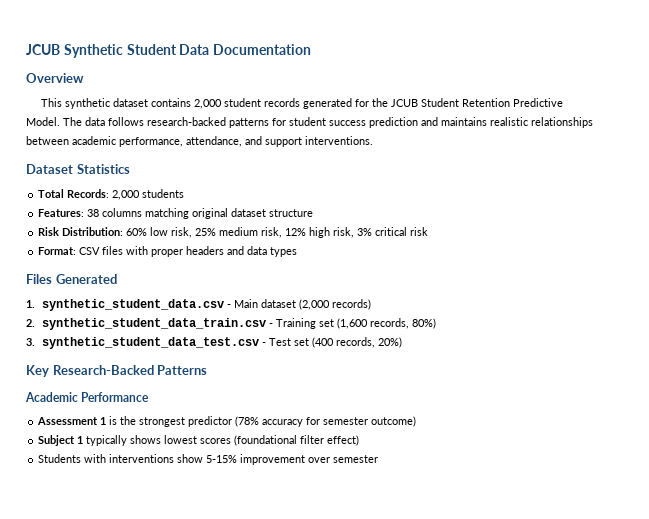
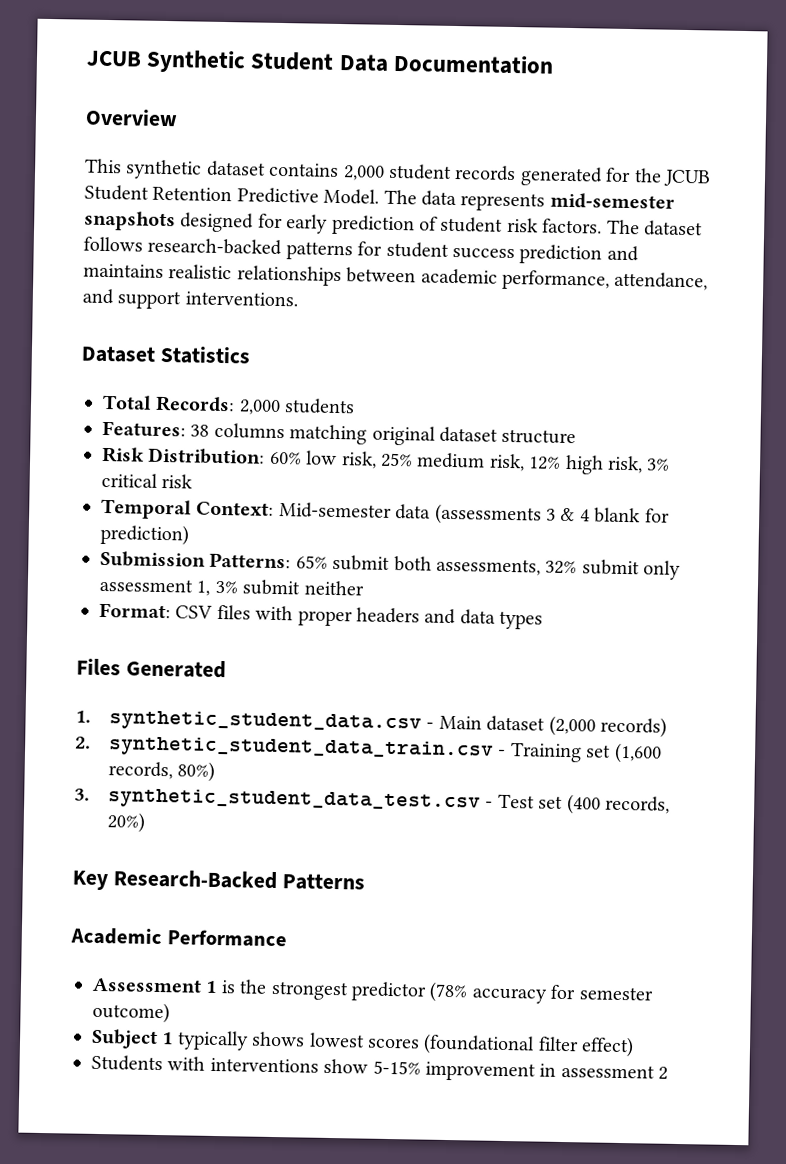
- The data follows research-backed patterns for student success prediction and maintains realistic relationships between academic performance, attendance, and support interventions.
+ The data represents mid-semester snapshots designed for early prediction of student risk factors. The dataset follows research-backed patterns for student success prediction and maintains realistic relationships between academic performance, attendance, and support interventions.
+ Temporal Context: Mid-semester data (assessments 3 & 4 blank for prediction)
+ Submission Patterns: 65% submit both assessments, 32% submit only assessment 1, 3% submit neither
- Students with interventions show 5-15% improvement over semester
+ Students with interventions show 5-15% improvement in assessment 2

